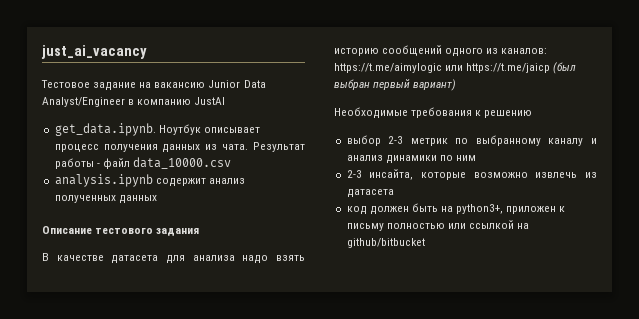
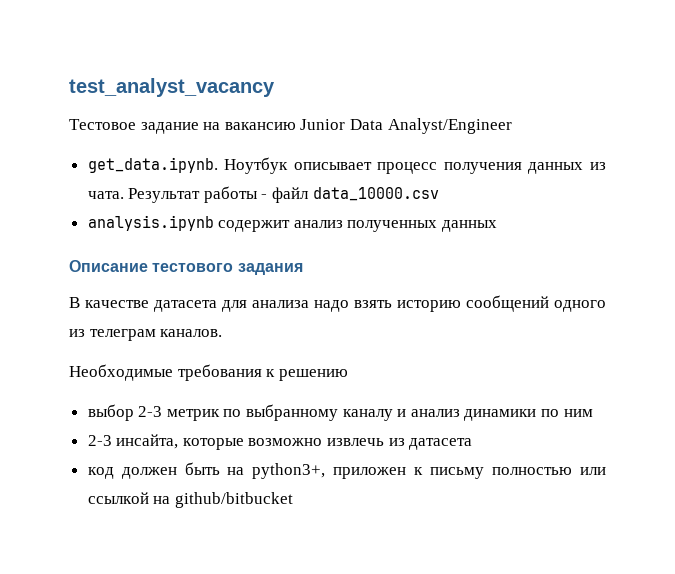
- just_ai_vacancy
+ test_analyst_vacancy
- Тестовое задание на вакансию Junior Data Analyst/Engineer в компанию JustAI
+ Тестовое задание на вакансию Junior Data Analyst/Engineer
- В качестве датасета для анализа надо взять историю сообщений одного из каналов: https://t.me/aimylogic или https://t.me/jaicp (был выбран первый вариант)
+ В качестве датасета для анализа надо взять историю сообщений одного из телеграм каналов.

